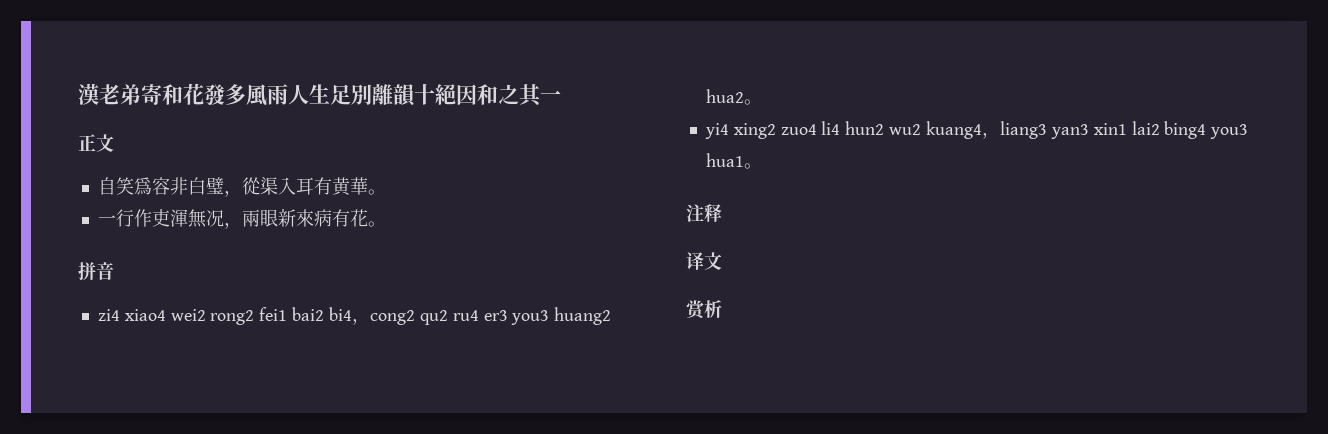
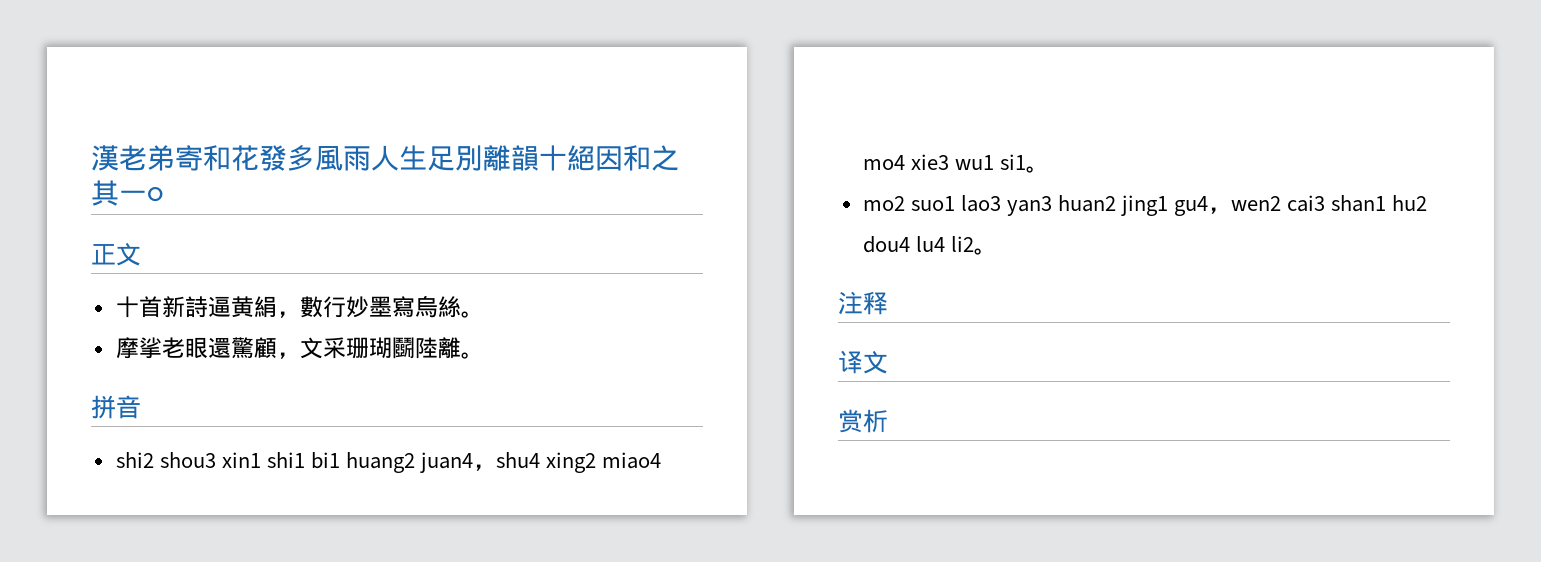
- 漢老弟寄和花發多風雨人生足別離韻十絕因和之其一
+ 漢老弟寄和花發多風雨人生足別離韻十絕因和之其一○
- 自笑爲容非白璧，從渠入耳有黄華。
- 一行作吏渾無况，兩眼新來病有花。
+ 十首新詩逼黄絹，數行妙墨寫烏絲。
+ 摩挲老眼還驚顧，文采珊瑚鬭陸離。
  拼音
- zi4 xiao4 wei2 rong2 fei1 bai2 bi4，cong2 qu2 ru4 er3 you3 huang2 hua2。
- yi4 xing2 zuo4 li4 hun2 wu2 kuang4，liang3 yan3 xin1 lai2 bing4 you3 hua1。
+ shi2 shou3 xin1 shi1 bi1 huang2 juan4，shu4 xing2 miao4 mo4 xie3 wu1 si1。
+ mo2 suo1 lao3 yan3 huan2 jing1 gu4，wen2 cai3 shan1 hu2 dou4 lu4 li2。

